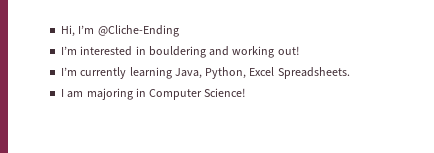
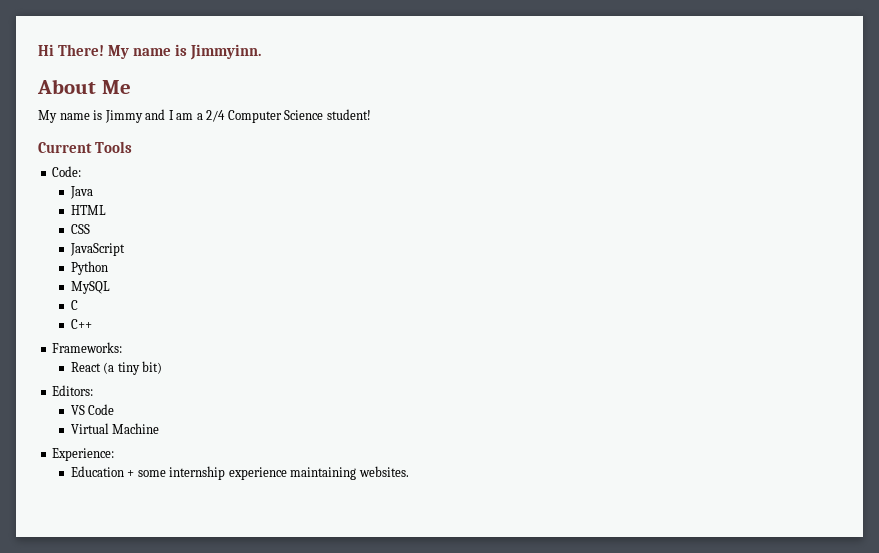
- Hi, I’m @Cliche-Ending
- I’m interested in bouldering and working out!
- I’m currently learning Java, Python, Excel Spreadsheets.
- I am majoring in Computer Science!
+ Hi There! My name is Jimmyinn.
+ About Me
+ My name is Jimmy and I am a 2/4 Computer Science student!
+ Current Tools
+ Code:
+ Java
+ HTML
+ CSS
+ JavaScript
+ Python
+ MySQL
+ C
+ C++
+ Frameworks:
+ React (a tiny bit)
+ Editors:
+ VS Code
+ Virtual Machine
+ Experience:
+ Education + some internship experience maintaining websites.

